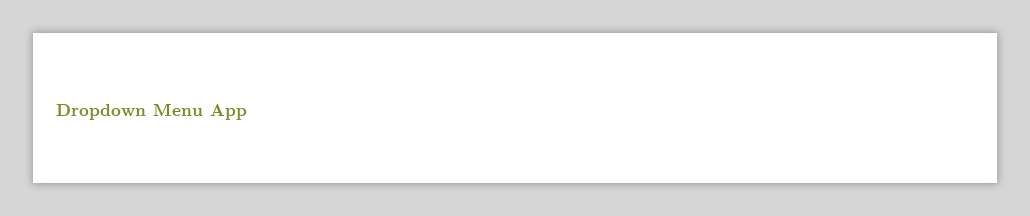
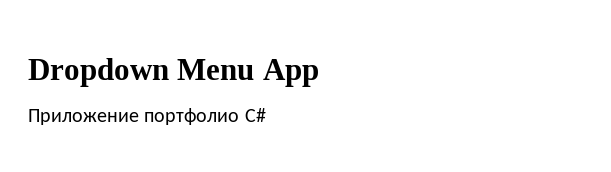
+ Приложение портфолио C#

